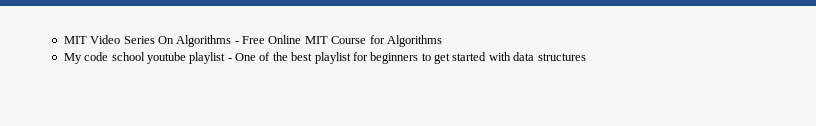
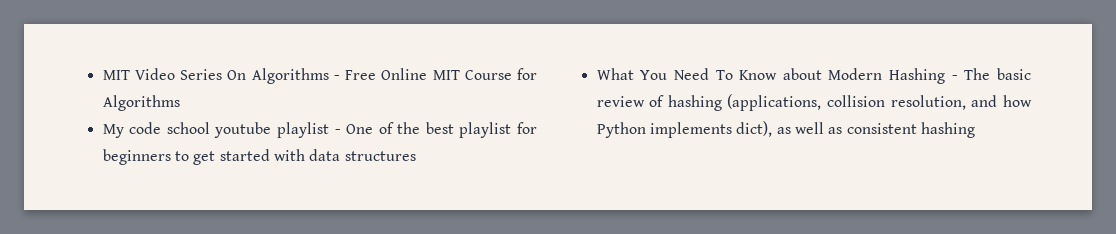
+ What You Need To Know about Modern Hashing - The basic review of hashing (applications, collision resolution, and how Python implements dict), as well as consistent hashing

